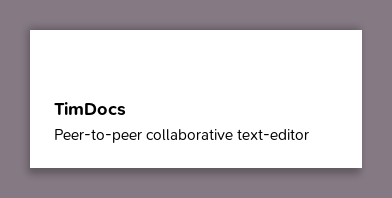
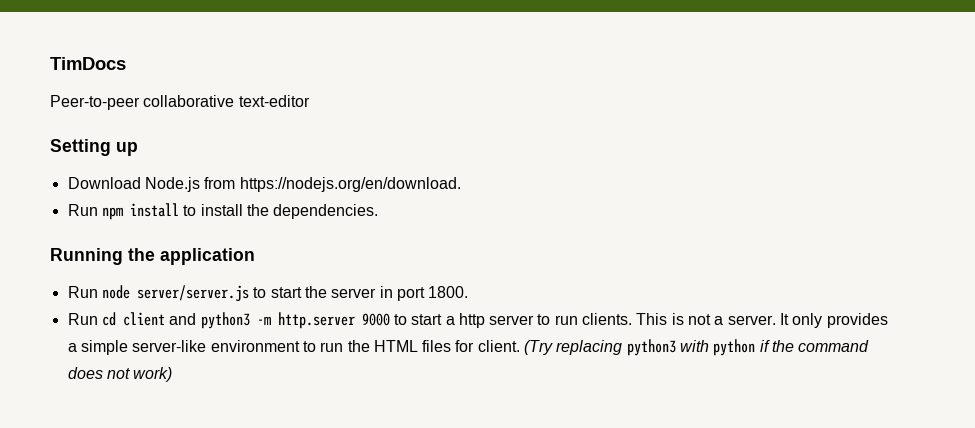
+ Setting up
+ Download Node.js from https://nodejs.org/en/download.
+ Run npm install to install the dependencies.
+ Running the application
+ Run node server/server.js to start the server in port 1800.
+ Run cd client and python3 -m http.server 9000 to start a http server to run clients. This is not a server. It only provides a simple server-like environment to run the HTML files for client. (Try replacing python3 with python if the command does not work)

